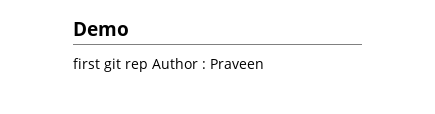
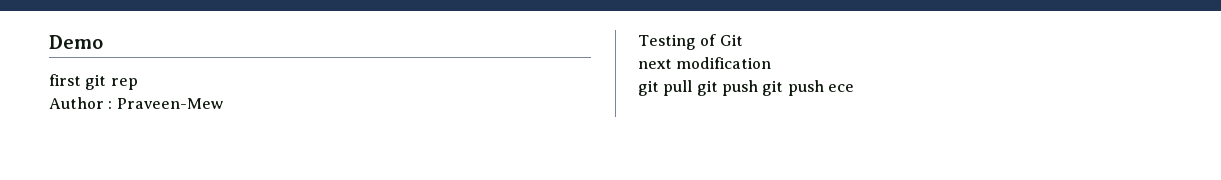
- first git rep Author : Praveen
+ first git rep
+ Author : Praveen-Mew
+ Testing of Git
+ next modification
+ git pull git push git push ece

